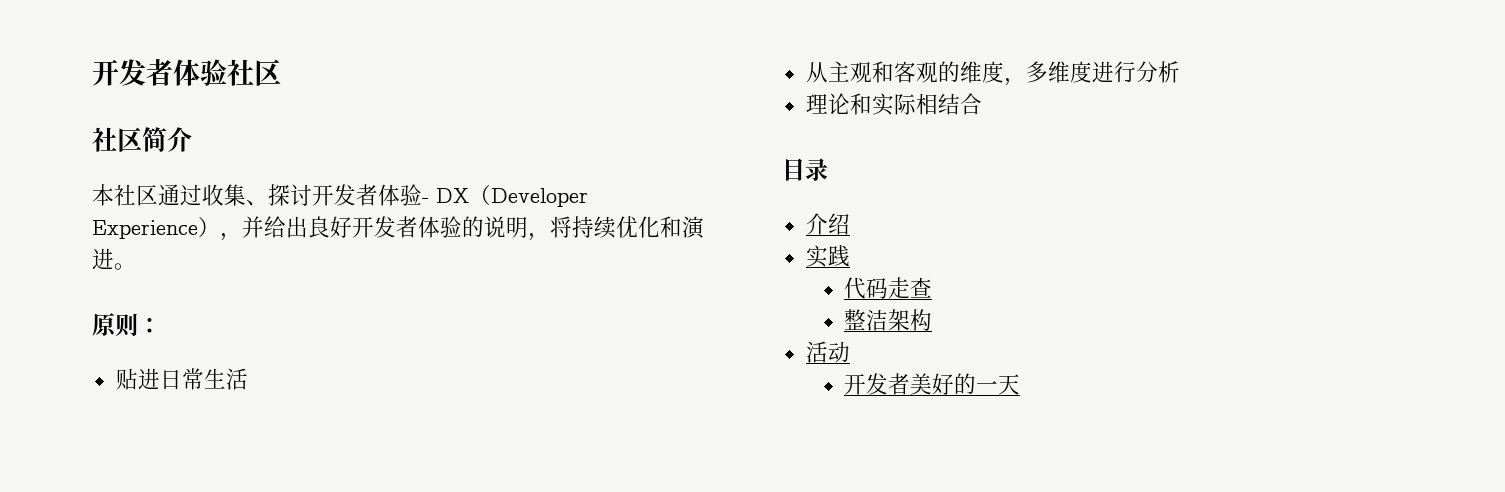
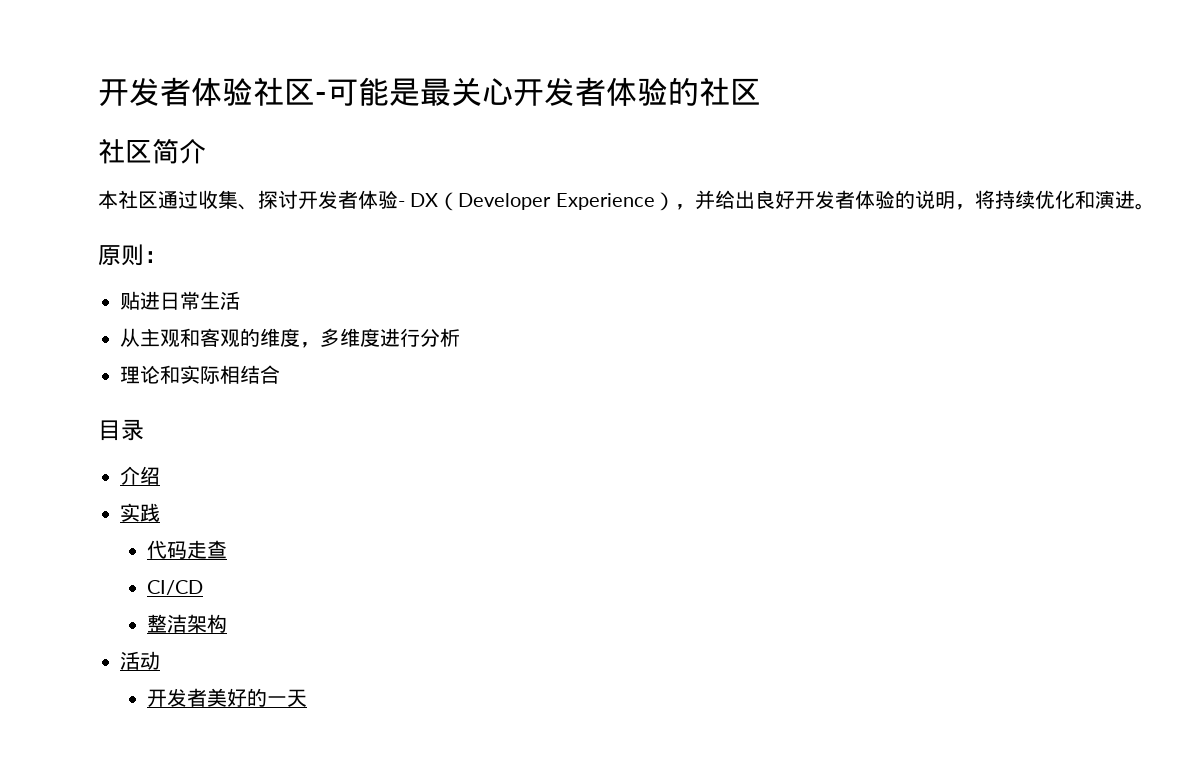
- 开发者体验社区
+ 开发者体验社区-可能是最关心开发者体验的社区
+ CI/CD

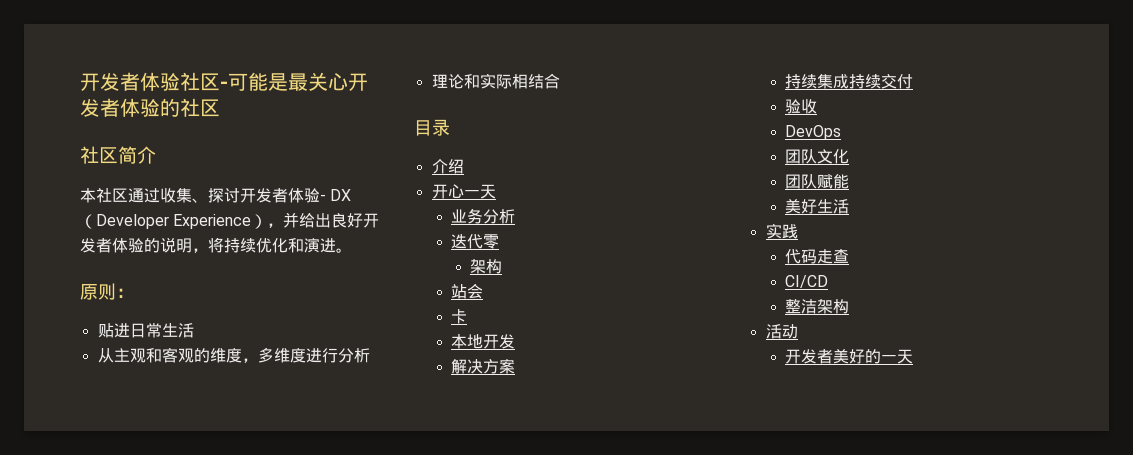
+ 开心一天
+ 业务分析
+ 迭代零
+ 架构
+ 站会
+ 卡
+ 本地开发
+ 解决方案
+ 持续集成持续交付
+ 验收
+ DevOps
+ 团队文化
+ 团队赋能
+ 美好生活

